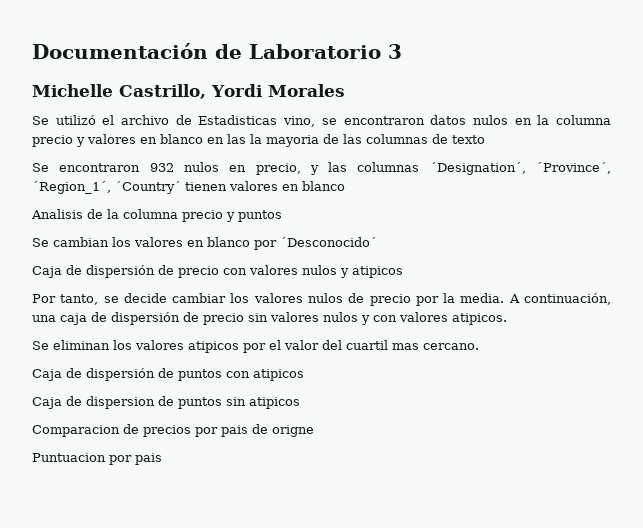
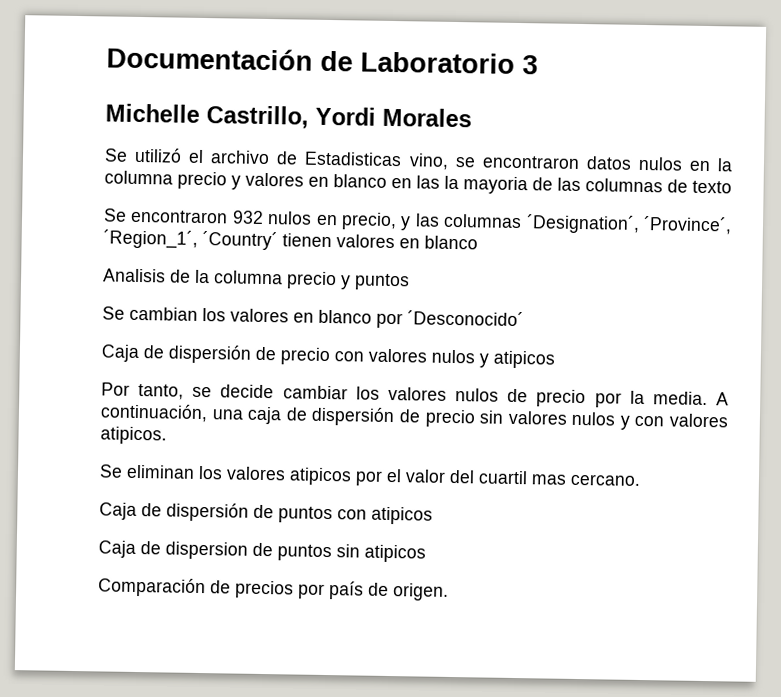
- Comparacion de precios por pais de origne
- Puntuacion por pais
+ Comparación de precios por país de origen.

